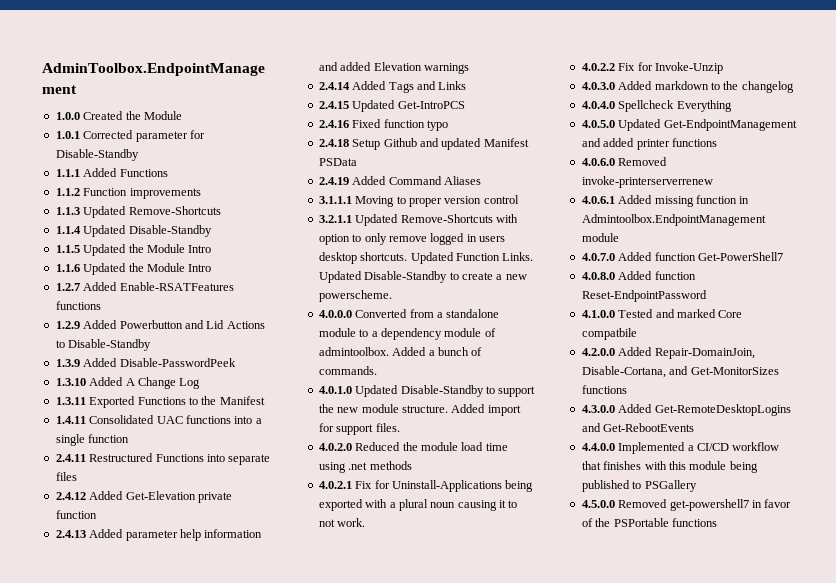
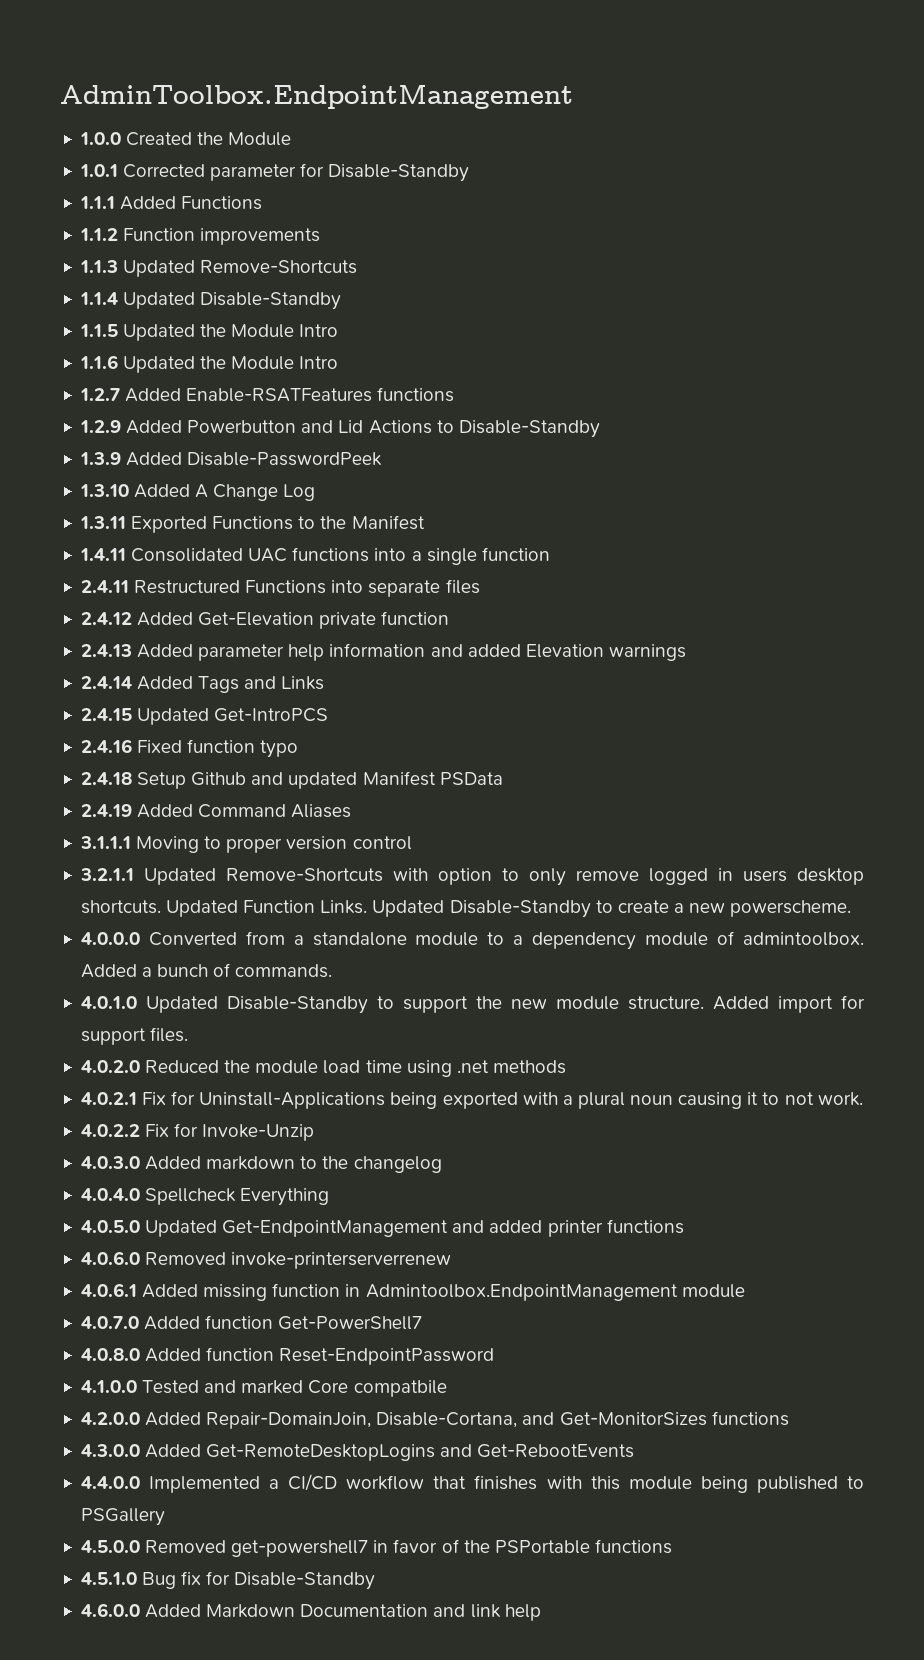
+ 4.5.1.0 Bug fix for Disable-Standby
+ 4.6.0.0 Added Markdown Documentation and link help

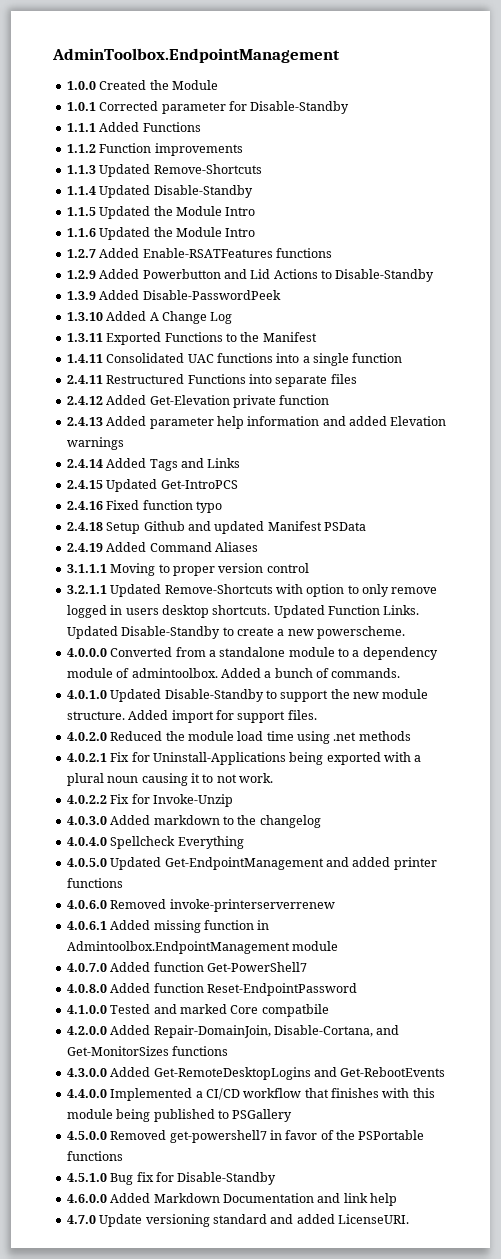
+ 4.7.0 Update versioning standard and added LicenseURI.

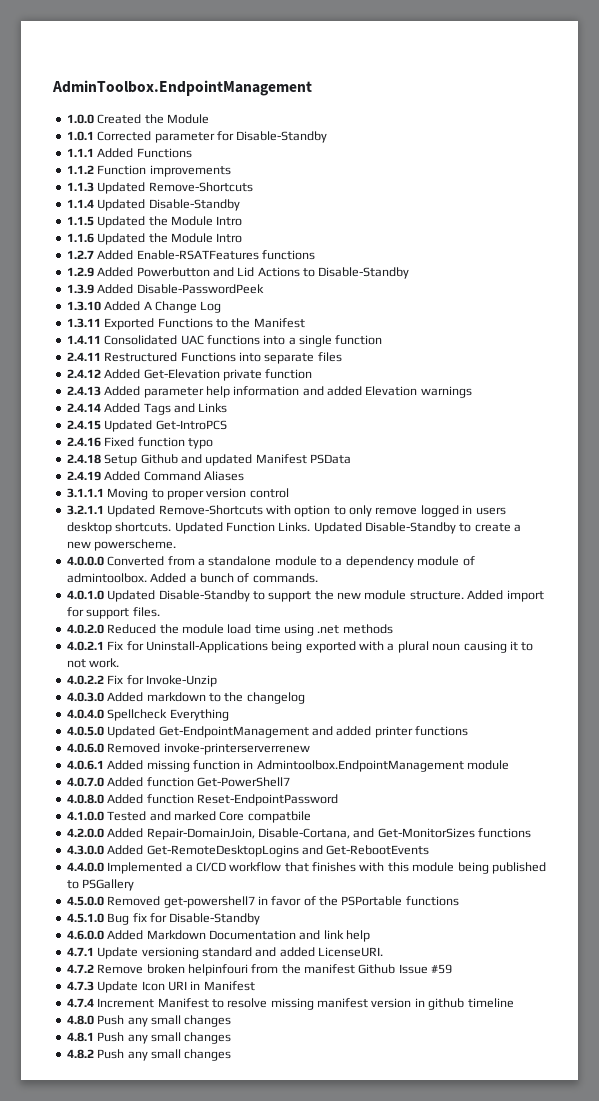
- 4.7.0 Update versioning standard and added LicenseURI.
+ 4.7.1 Update versioning standard and added LicenseURI.
+ 4.7.2 Remove broken helpinfouri from the manifest Github Issue #59
+ 4.7.3 Update Icon URI in Manifest
+ 4.7.4 Increment Manifest to resolve missing manifest version in github timeline
+ 4.8.0 Push any small changes
+ 4.8.1 Push any small changes
+ 4.8.2 Push any small changes

